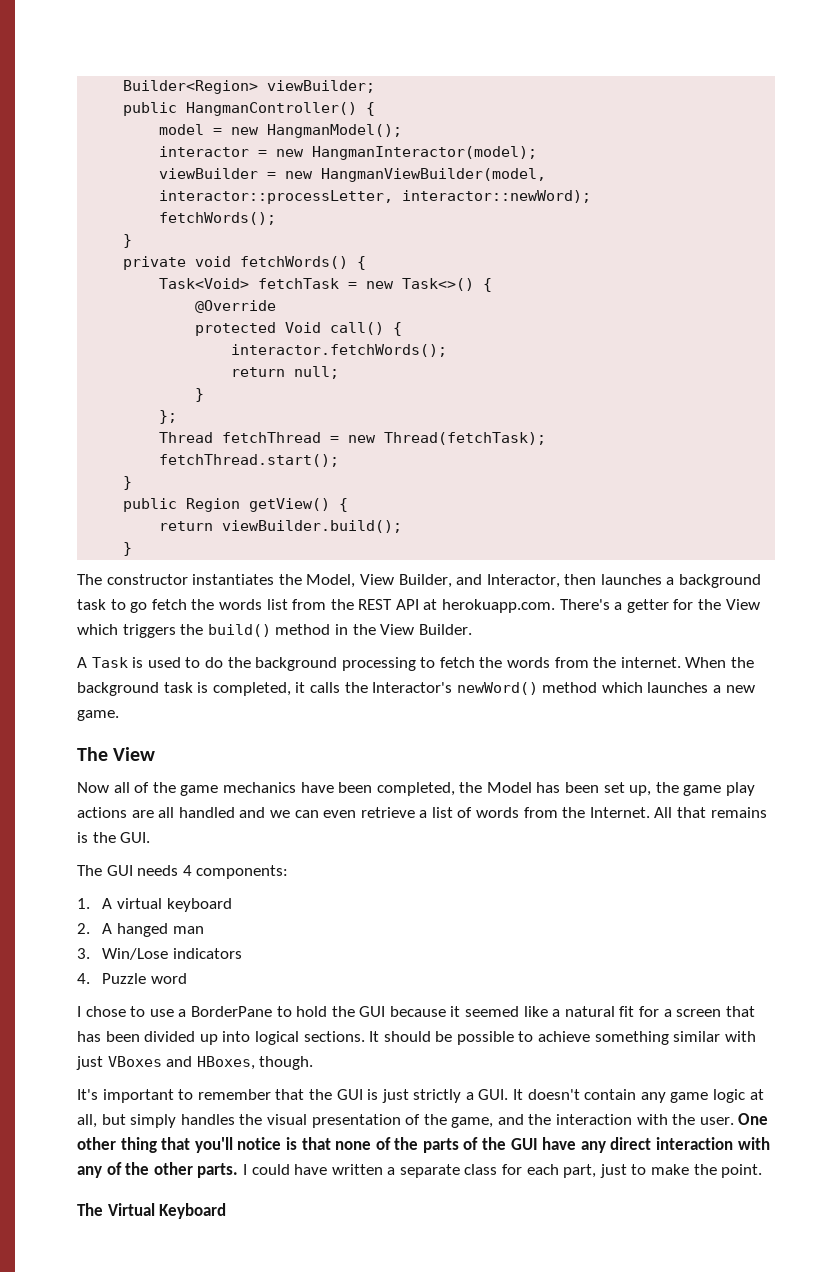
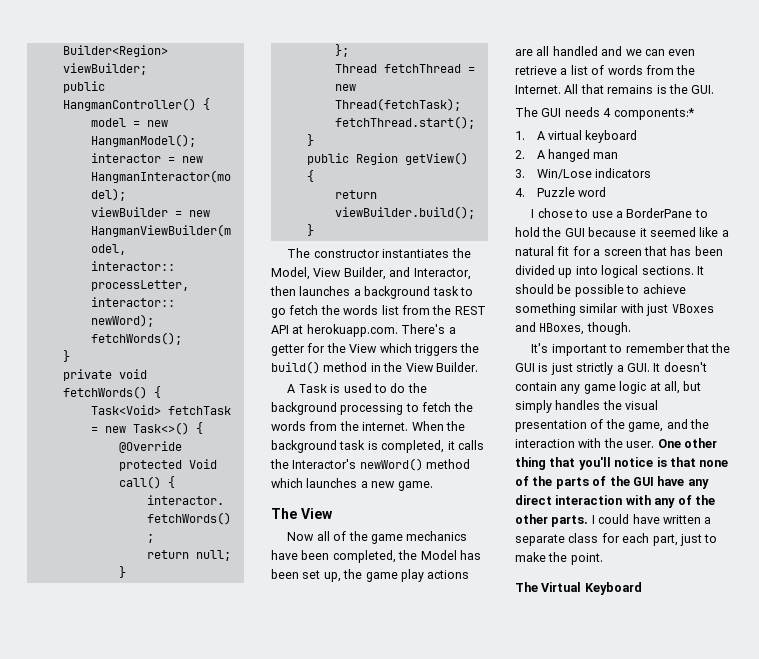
- The GUI needs 4 components:
+ The GUI needs 4 components:*

